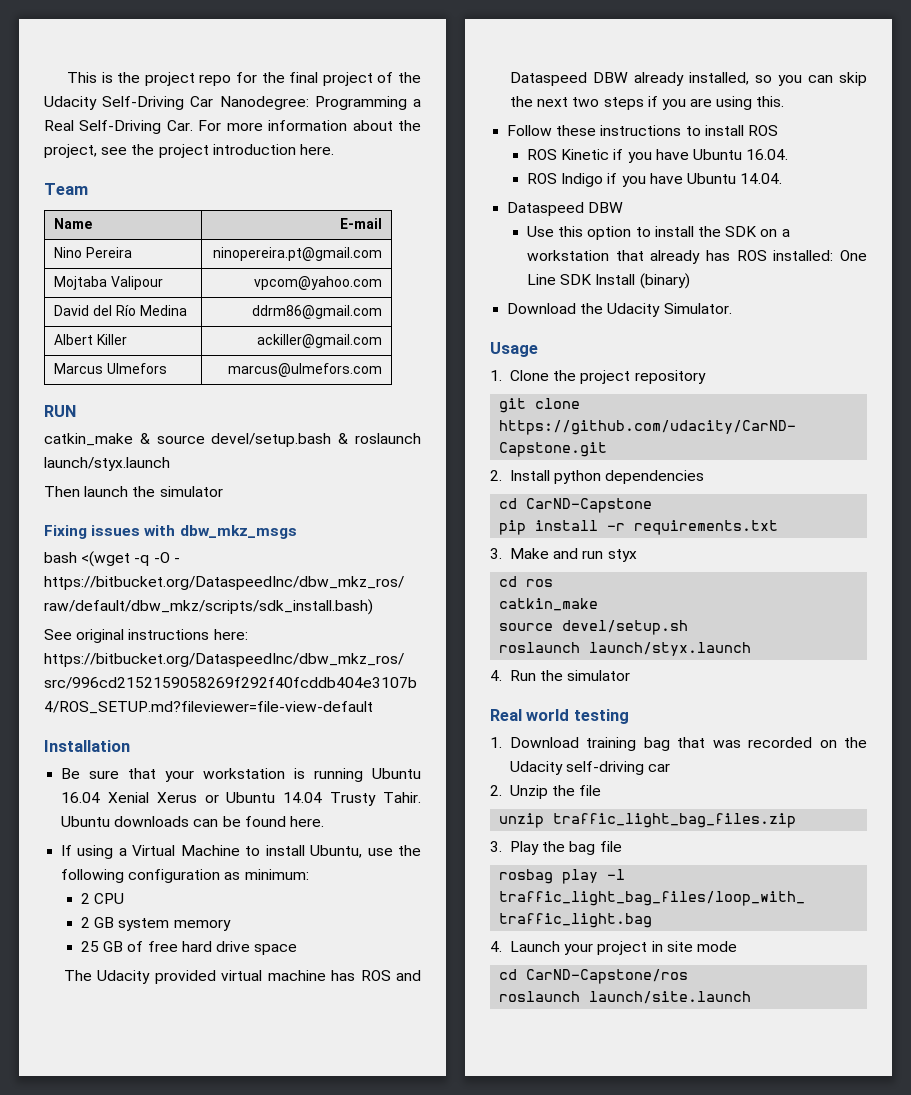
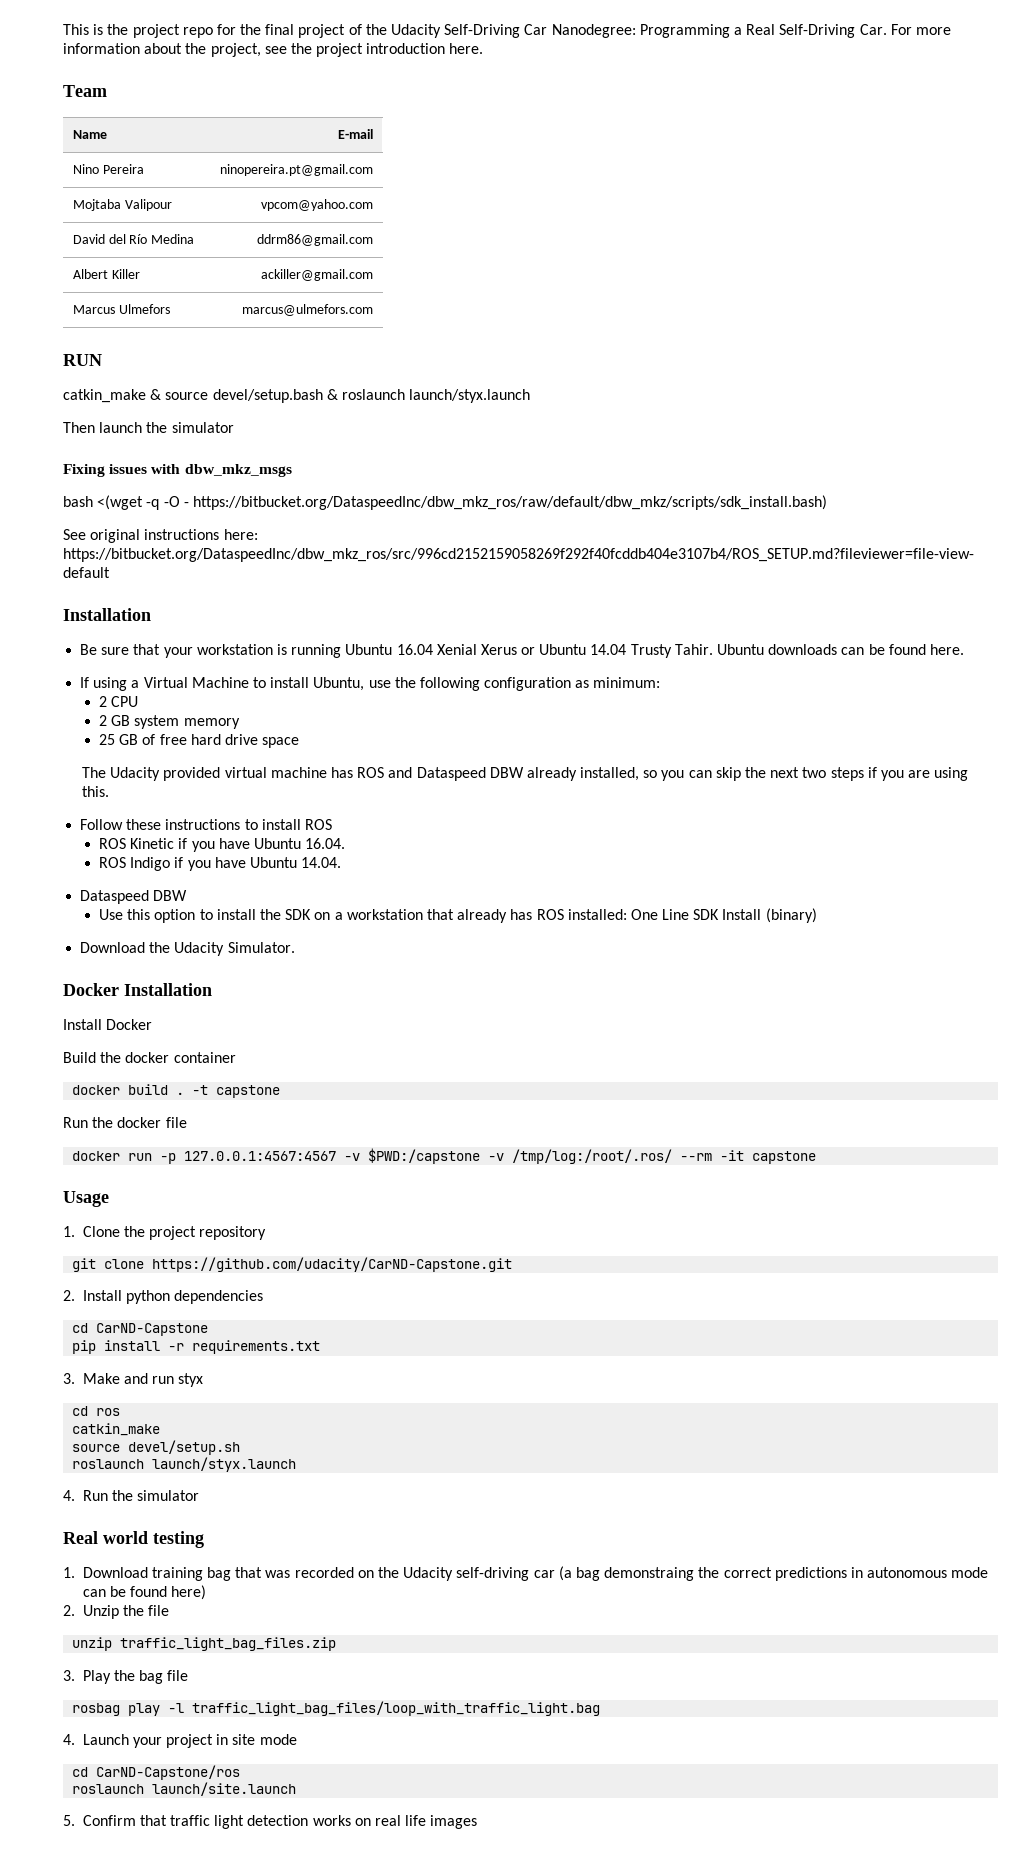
+ Docker Installation
+ Install Docker
+ Build the docker container
+ docker build . -t capstone
+ Run the docker file
+ docker run -p 127.0.0.1:4567:4567 -v $PWD:/capstone -v /tmp/log:/root/.ros/ --rm -it capstone
- 1. Download training bag that was recorded on the Udacity self-driving car
+ 1. Download training bag that was recorded on the Udacity self-driving car (a bag demonstraing the correct predictions in autonomous mode can be found here)
+ 5. Confirm that traffic light detection works on real life images

